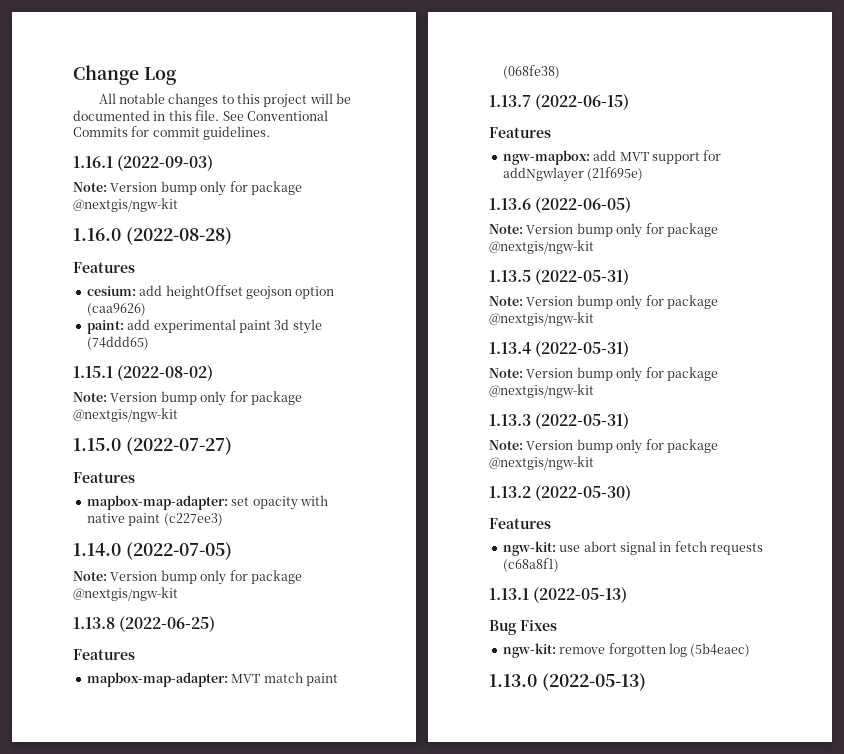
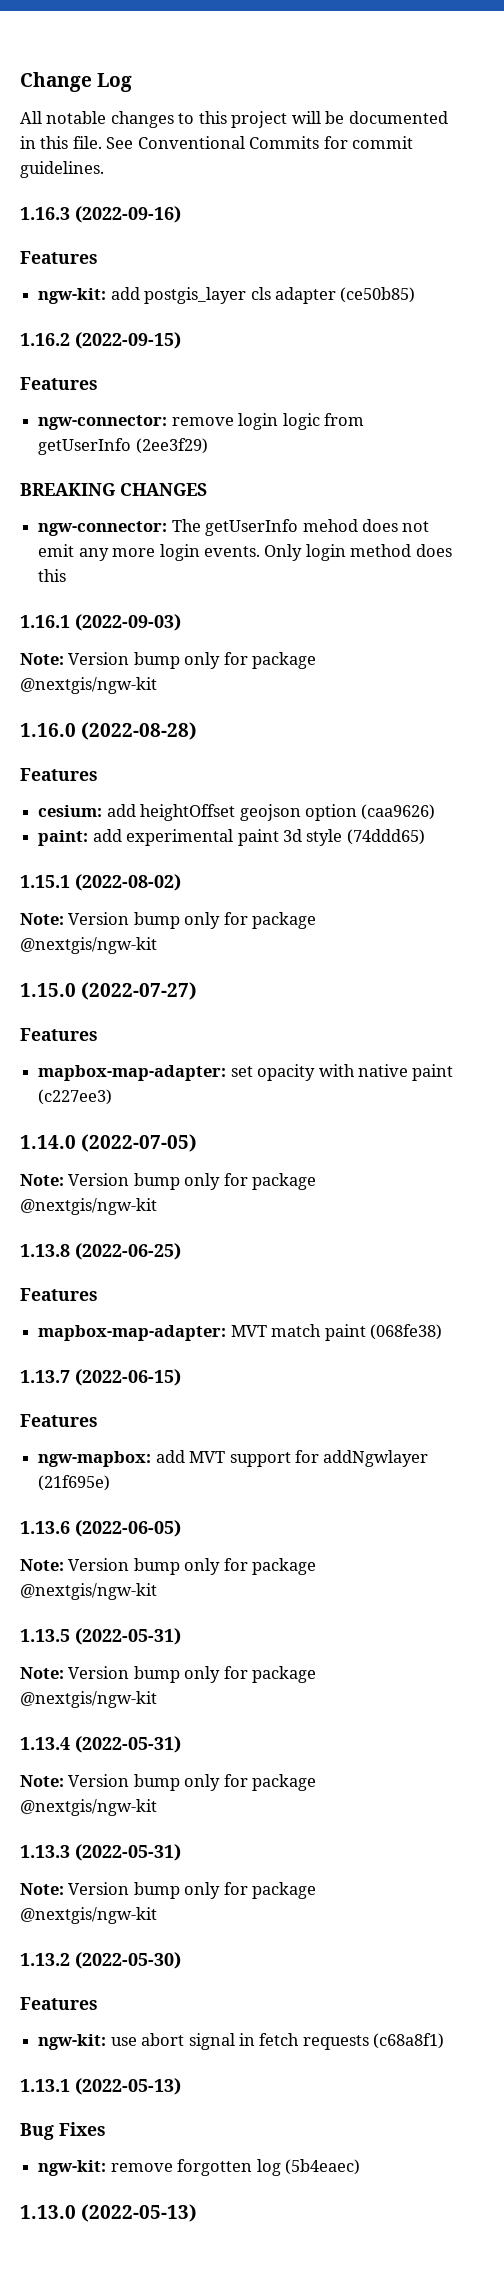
+ 1.16.3 (2022-09-16)
+ Features
+ ngw-kit: add postgis_layer cls adapter (ce50b85)
+ 1.16.2 (2022-09-15)
+ Features
+ ngw-connector: remove login logic from getUserInfo (2ee3f29)
+ BREAKING CHANGES
+ ngw-connector: The getUserInfo mehod does not emit any more login events. Only login method does this

